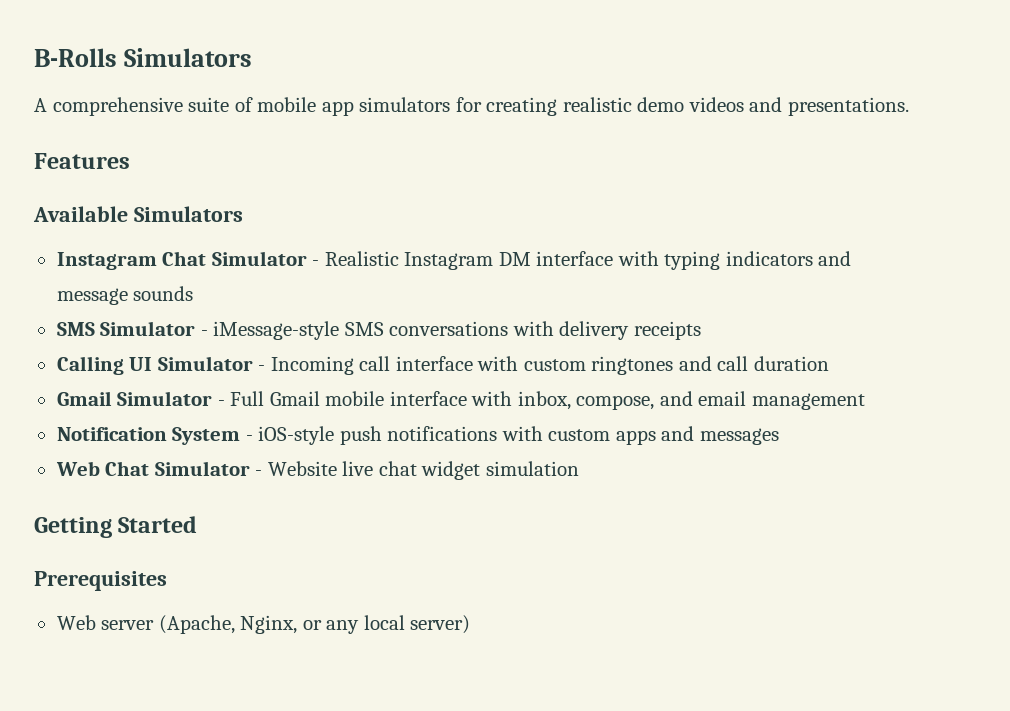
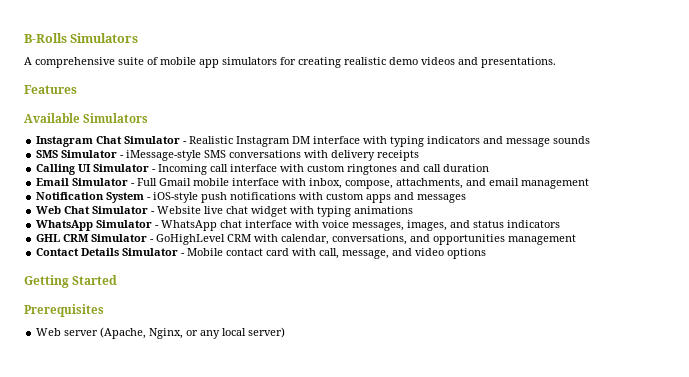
- Gmail Simulator - Full Gmail mobile interface with inbox, compose, and email management
+ Email Simulator - Full Gmail mobile interface with inbox, compose, attachments, and email management
- Web Chat Simulator - Website live chat widget simulation
+ Web Chat Simulator - Website live chat widget with typing animations
+ WhatsApp Simulator - WhatsApp chat interface with voice messages, images, and status indicators
+ GHL CRM Simulator - GoHighLevel CRM with calendar, conversations, and opportunities management
+ Contact Details Simulator - Mobile contact card with call, message, and video options

